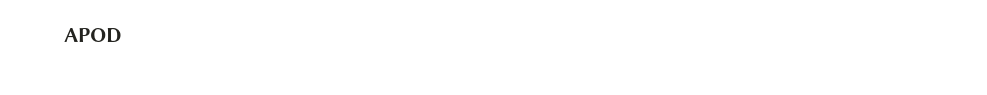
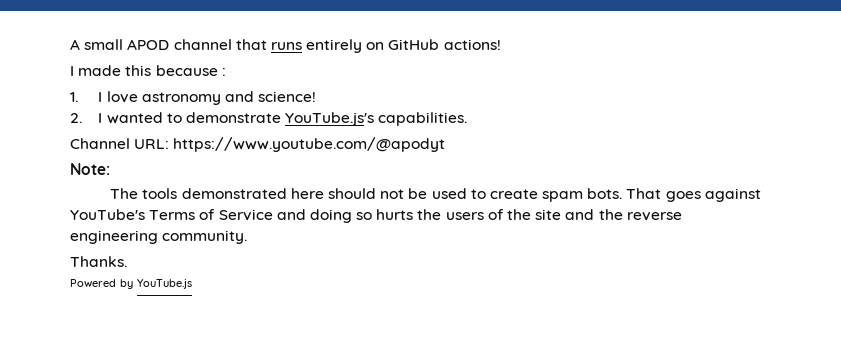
- APOD
+ A small APOD channel that runs entirely on GitHub actions!
+ I made this because :
+ 1. I love astronomy and science!
+ 2. I wanted to demonstrate YouTube.js's capabilities.
+ Channel URL: https://www.youtube.com/@apodyt
+ Note:
+ The tools demonstrated here should not be used to create spam bots. That goes against YouTube's Terms of Service and doing so hurts the users of the site and the reverse engineering community.
+ Thanks.
+ Powered by YouTube.js

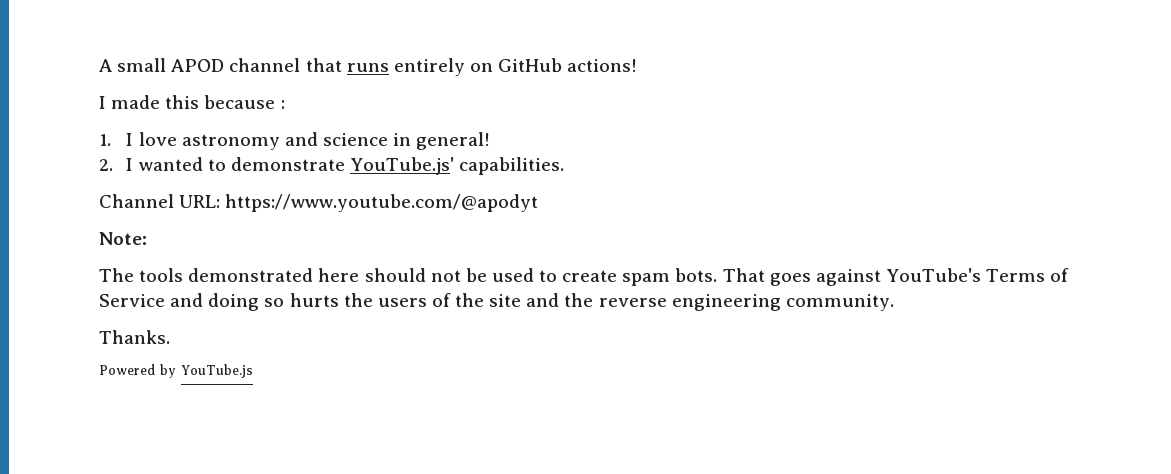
- 1. I love astronomy and science!
+ 1. I love astronomy and science in general!
- 2. I wanted to demonstrate YouTube.js's capabilities.
+ 2. I wanted to demonstrate YouTube.js' capabilities.

